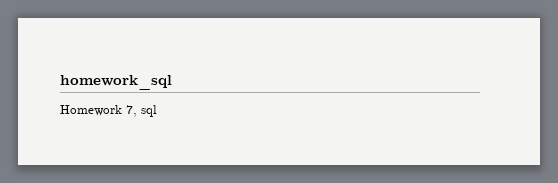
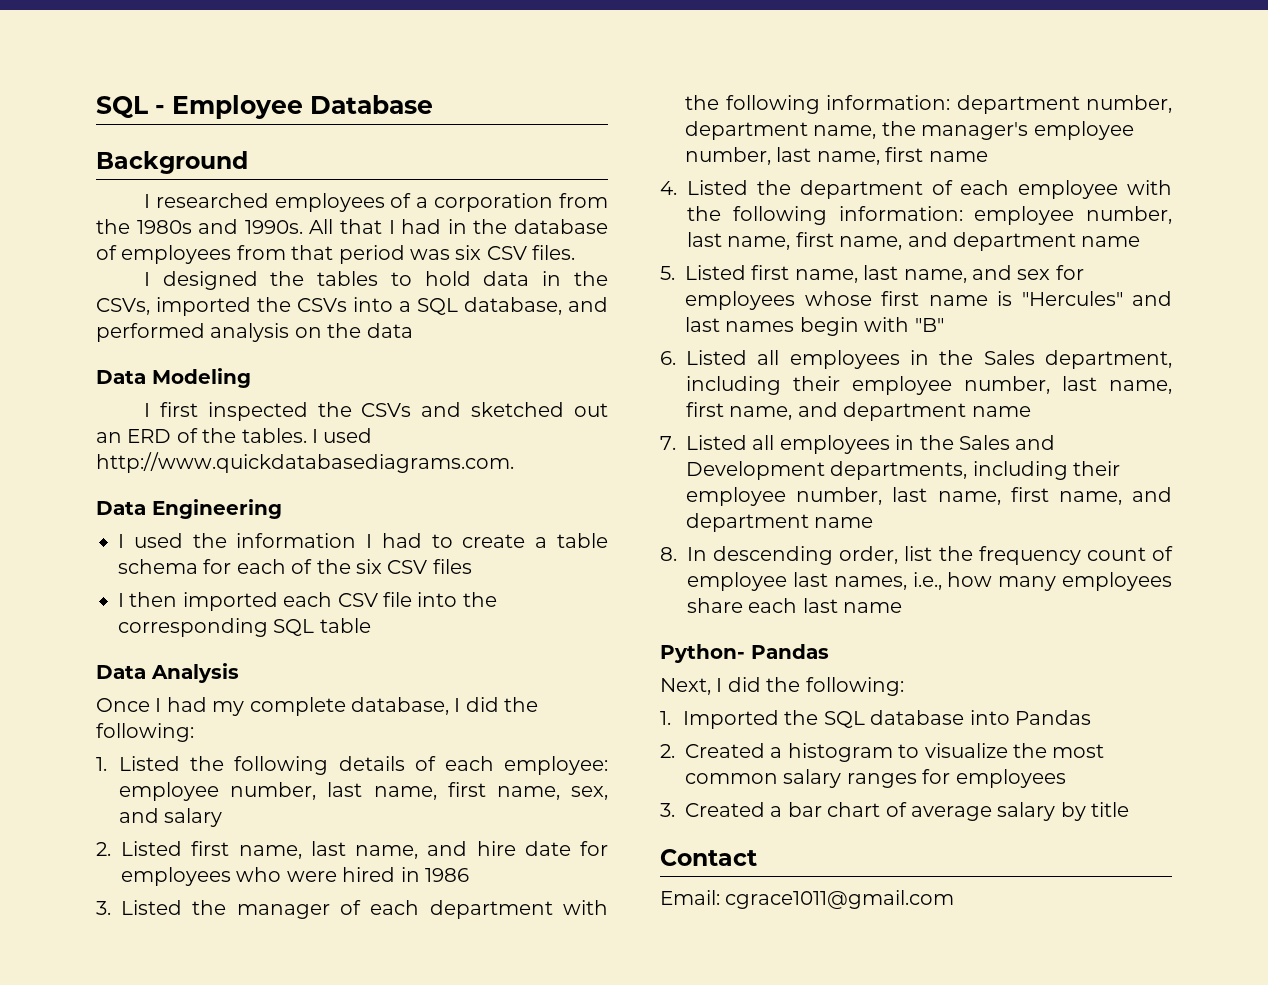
- homework_sql
- Homework 7, sql
+ SQL - Employee Database
+ Background
+ I researched employees of a corporation from the 1980s and 1990s. All that I had in the database of employees from that period was six CSV files.
+ I designed the tables to hold data in the CSVs, imported the CSVs into a SQL database, and performed analysis on the data
+ Data Modeling
+ I first inspected the CSVs and sketched out an ERD of the tables. I used http://www.quickdatabasediagrams.com.
+ Data Engineering
+ I used the information I had to create a table schema for each of the six CSV files
+ I then imported each CSV file into the corresponding SQL table
+ Data Analysis
+ Once I had my complete database, I did the following:
+ 1. Listed the following details of each employee: employee number, last name, first name, sex, and salary
+ 2. Listed first name, last name, and hire date for employees who were hired in 1986
+ 3. Listed the manager of each department with the following information: department number, department name, the manager's employee number, last name, first name
+ 4. Listed the department of each employee with the following information: employee number, last name, first name, and department name
+ 5. Listed first name, last name, and sex for employees whose first name is "Hercules" and last names begin with "B"
+ 6. Listed all employees in the Sales department, including their employee number, last name, first name, and department name
+ 7. Listed all employees in the Sales and Development departments, including their employee number, last name, first name, and department name
+ 8. In descending order, list the frequency count of employee last names, i.e., how many employees share each last name
+ Python- Pandas
+ Next, I did the following:
+ 1. Imported the SQL database into Pandas
+ 2. Created a histogram to visualize the most common salary ranges for employees
+ 3. Created a bar chart of average salary by title
+ Contact
+ Email: cgrace1011@gmail.com

